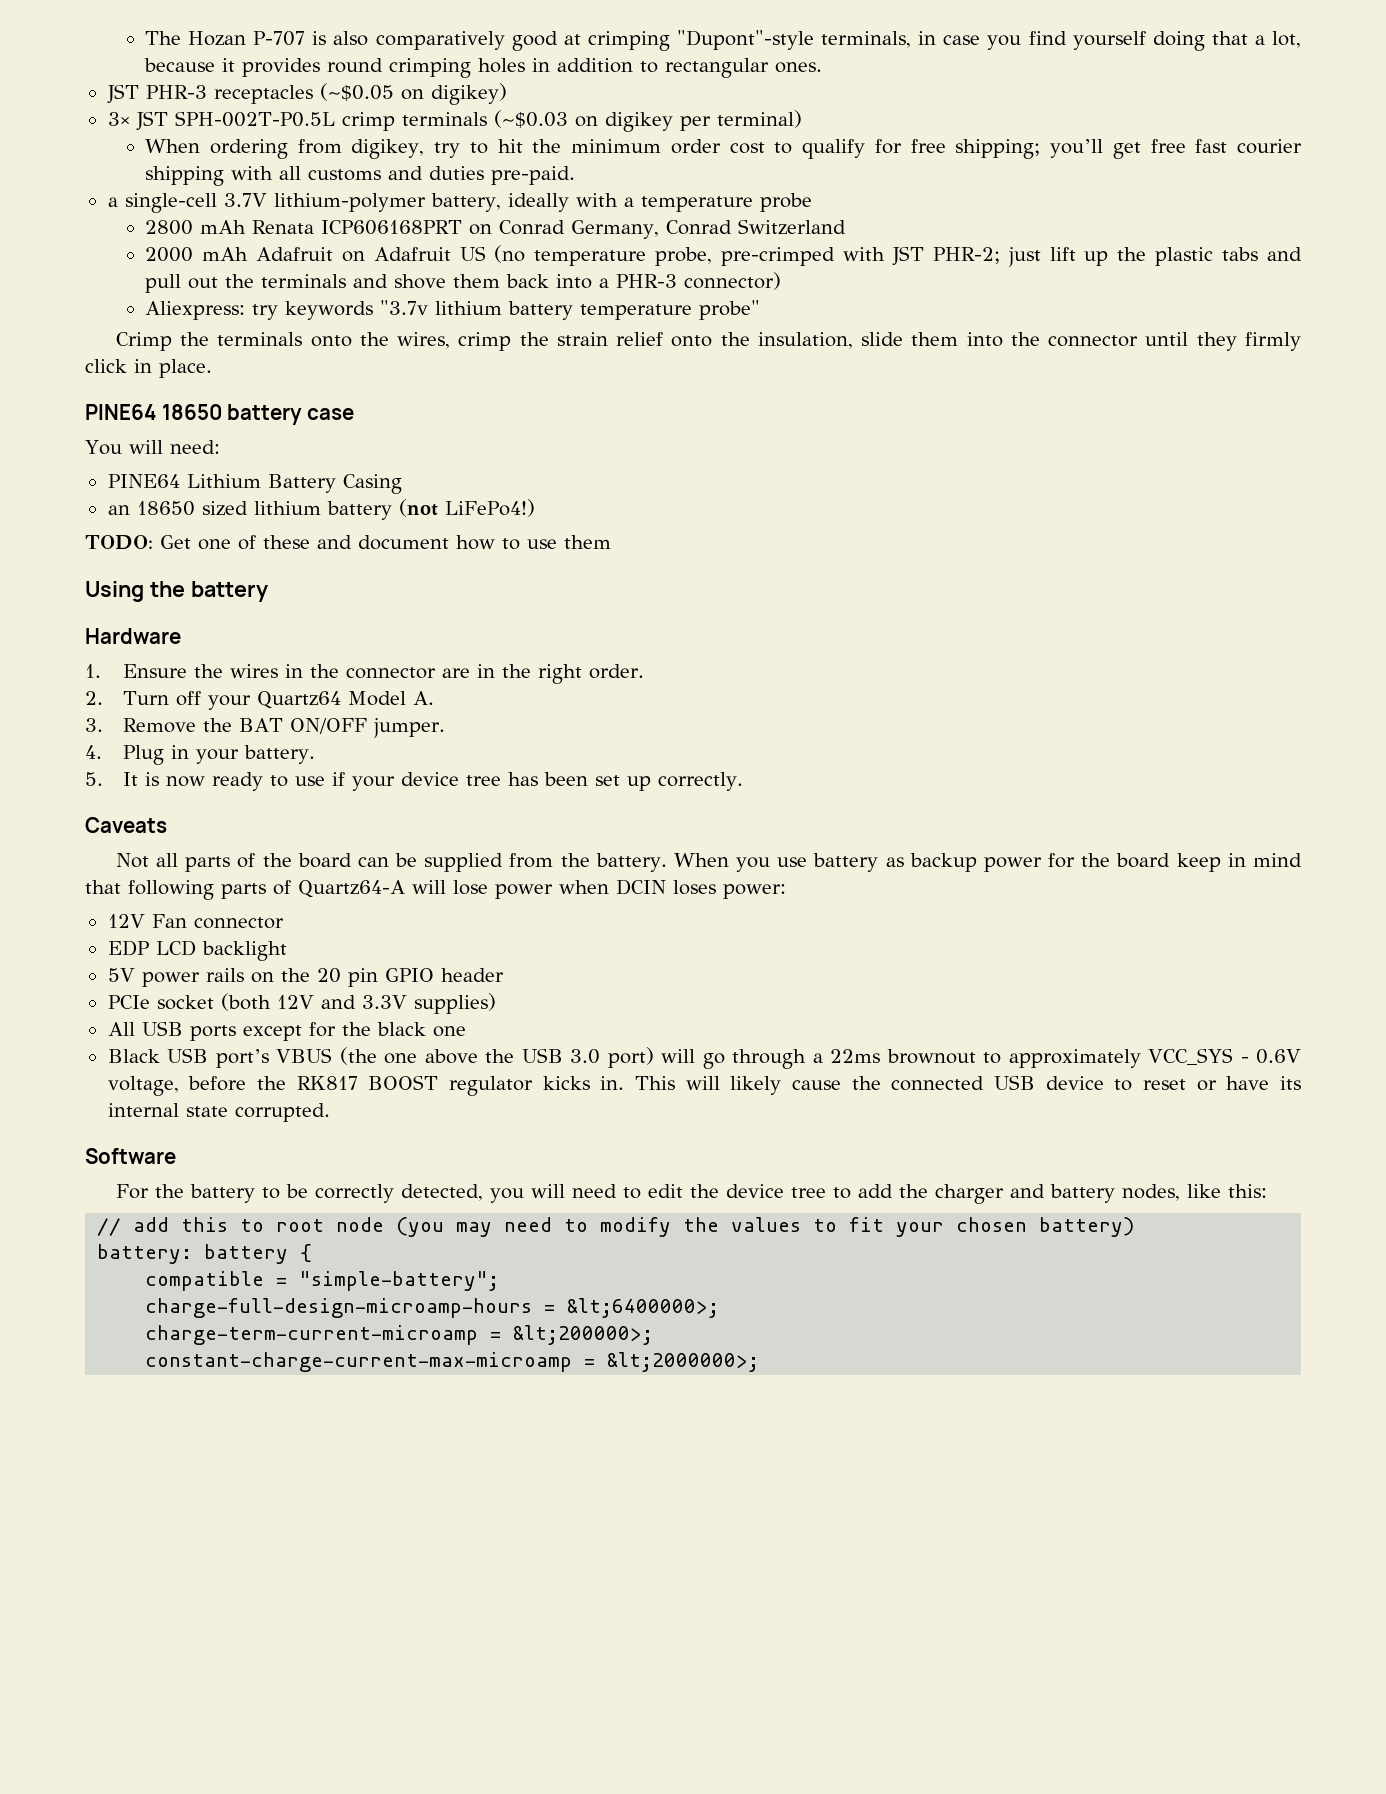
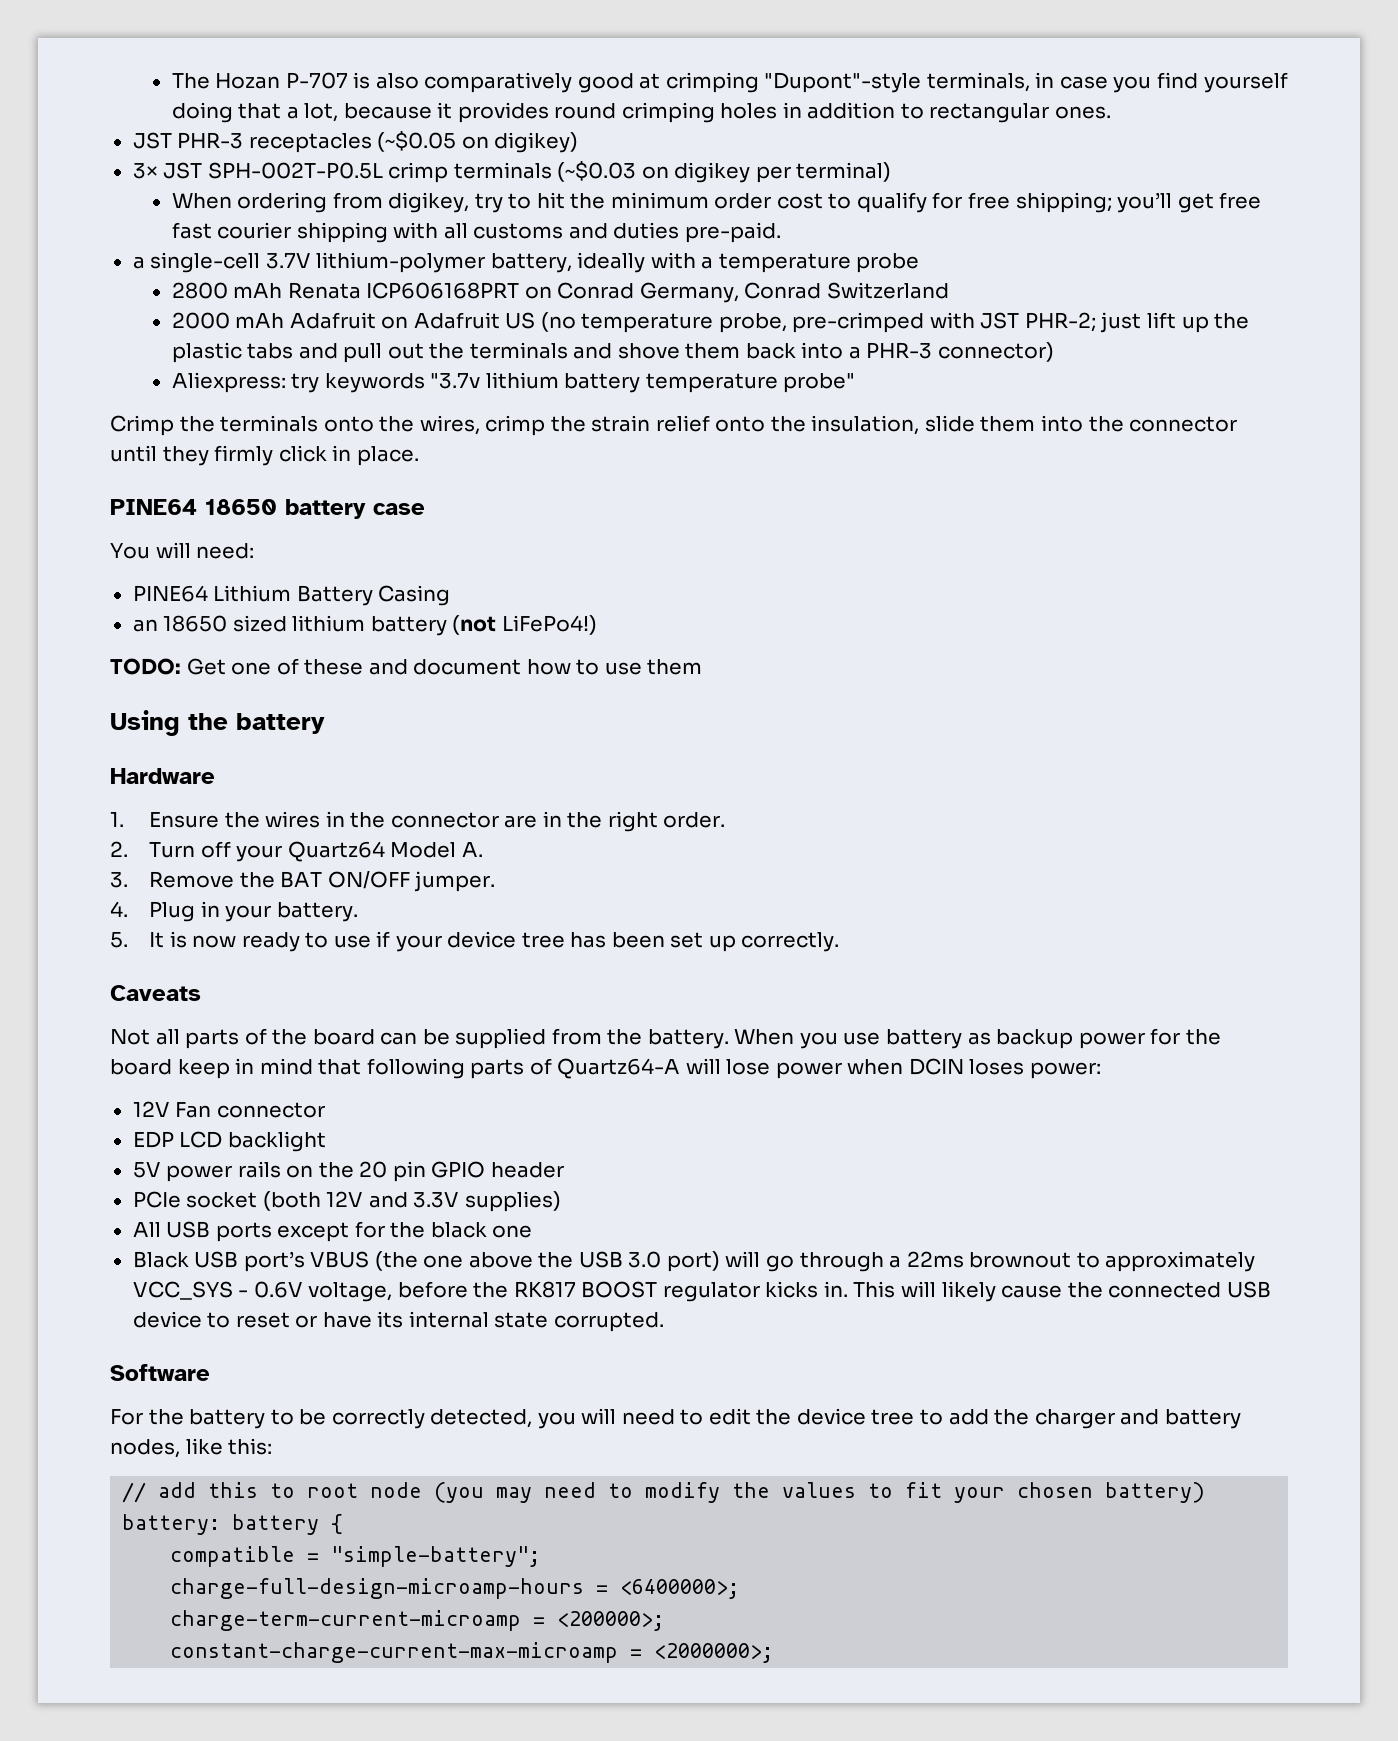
- charge-full-design-microamp-hours = &lt;6400000>;
+ charge-full-design-microamp-hours = <6400000>;
- charge-term-current-microamp = &lt;200000>;
+ charge-term-current-microamp = <200000>;
- constant-charge-current-max-microamp = &lt;2000000>;
+ constant-charge-current-max-microamp = <2000000>;

